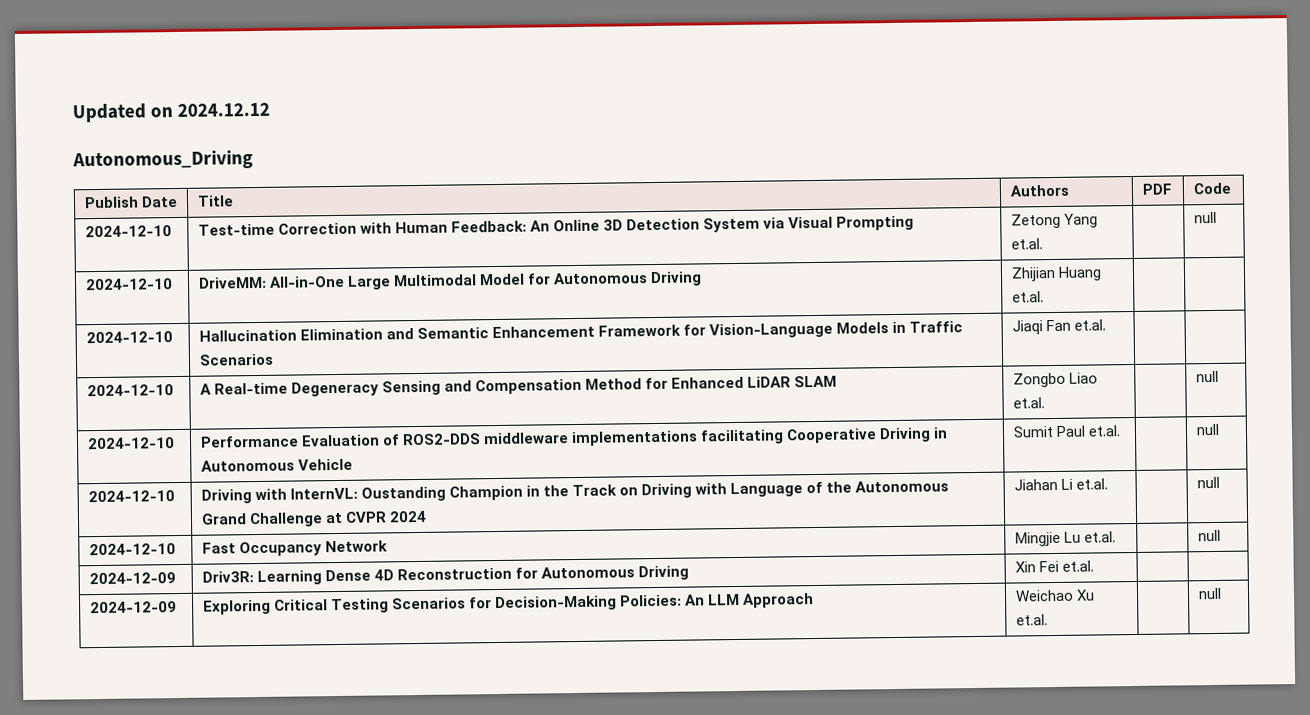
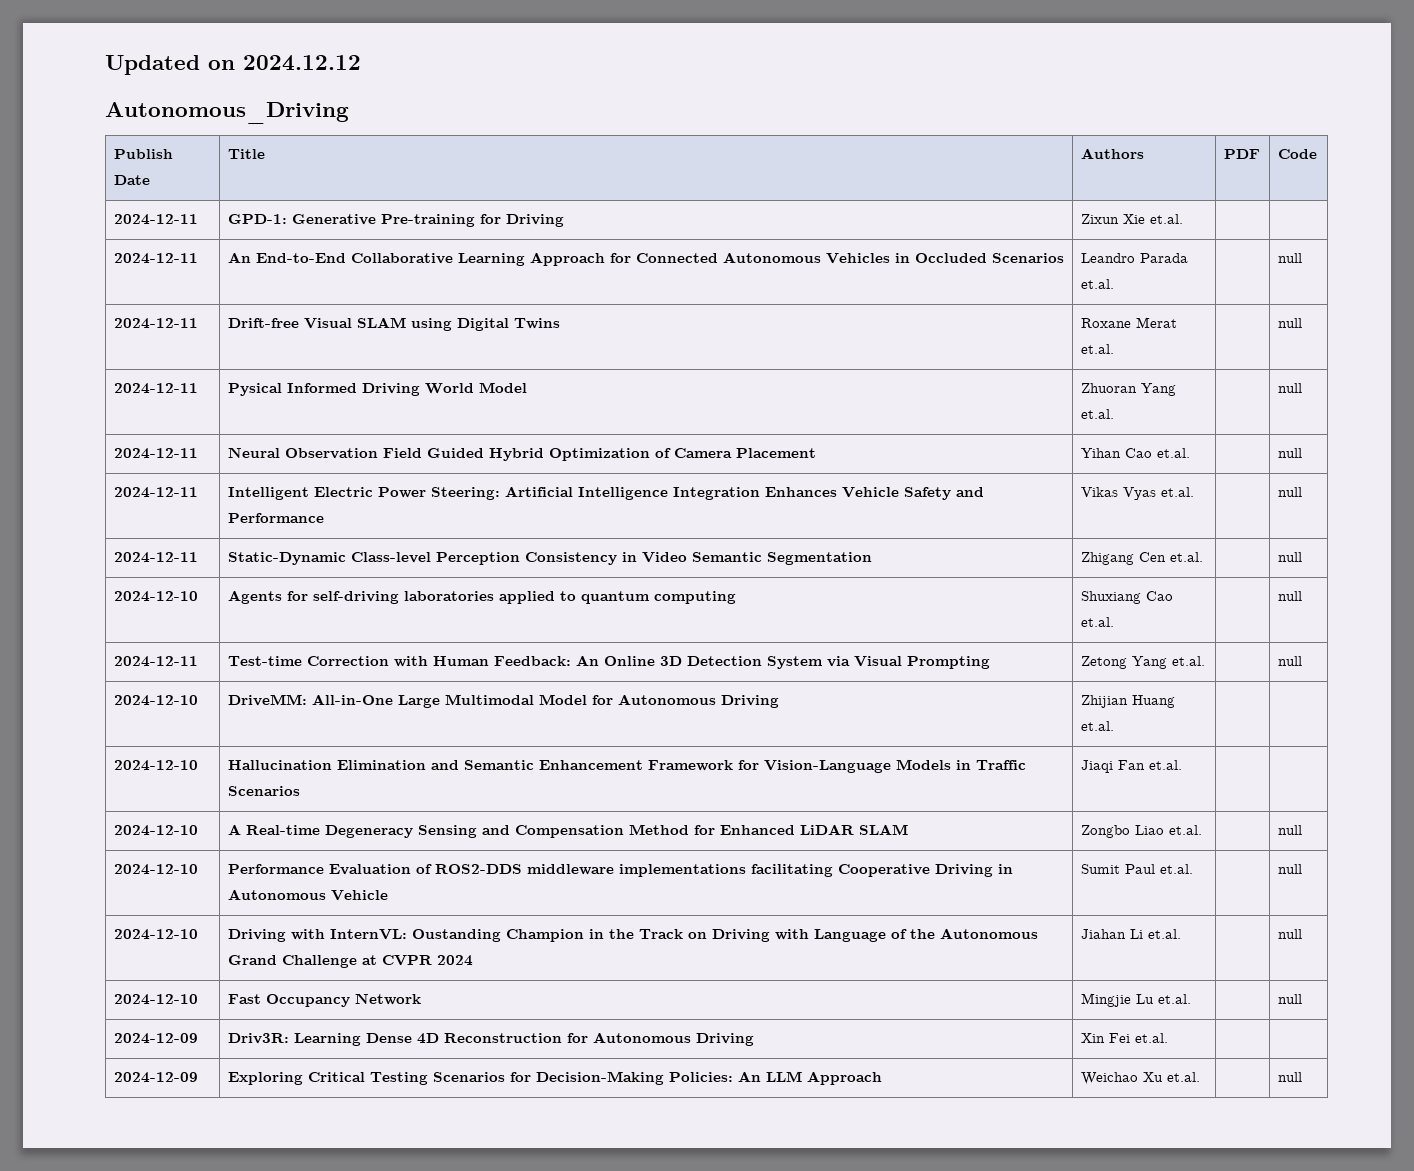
- 2024-12-10 | Test-time Correction with Human Feedback: An Online 3D Detection System via Visual Prompting | Zetong Yang et.al. | | null
+ 2024-12-11 | GPD-1: Generative Pre-training for Driving | Zixun Xie et.al. | |
+ 2024-12-11 | An End-to-End Collaborative Learning Approach for Connected Autonomous Vehicles in Occluded Scenarios | Leandro Parada et.al. | | null
+ 2024-12-11 | Drift-free Visual SLAM using Digital Twins | Roxane Merat et.al. | | null
+ 2024-12-11 | Pysical Informed Driving World Model | Zhuoran Yang et.al. | | null
+ 2024-12-11 | Neural Observation Field Guided Hybrid Optimization of Camera Placement | Yihan Cao et.al. | | null
+ 2024-12-11 | Intelligent Electric Power Steering: Artificial Intelligence Integration Enhances Vehicle Safety and Performance | Vikas Vyas et.al. | | null
+ 2024-12-11 | Static-Dynamic Class-level Perception Consistency in Video Semantic Segmentation | Zhigang Cen et.al. | | null
+ 2024-12-10 | Agents for self-driving laboratories applied to quantum computing | Shuxiang Cao et.al. | | null
+ 2024-12-11 | Test-time Correction with Human Feedback: An Online 3D Detection System via Visual Prompting | Zetong Yang et.al. | | null

